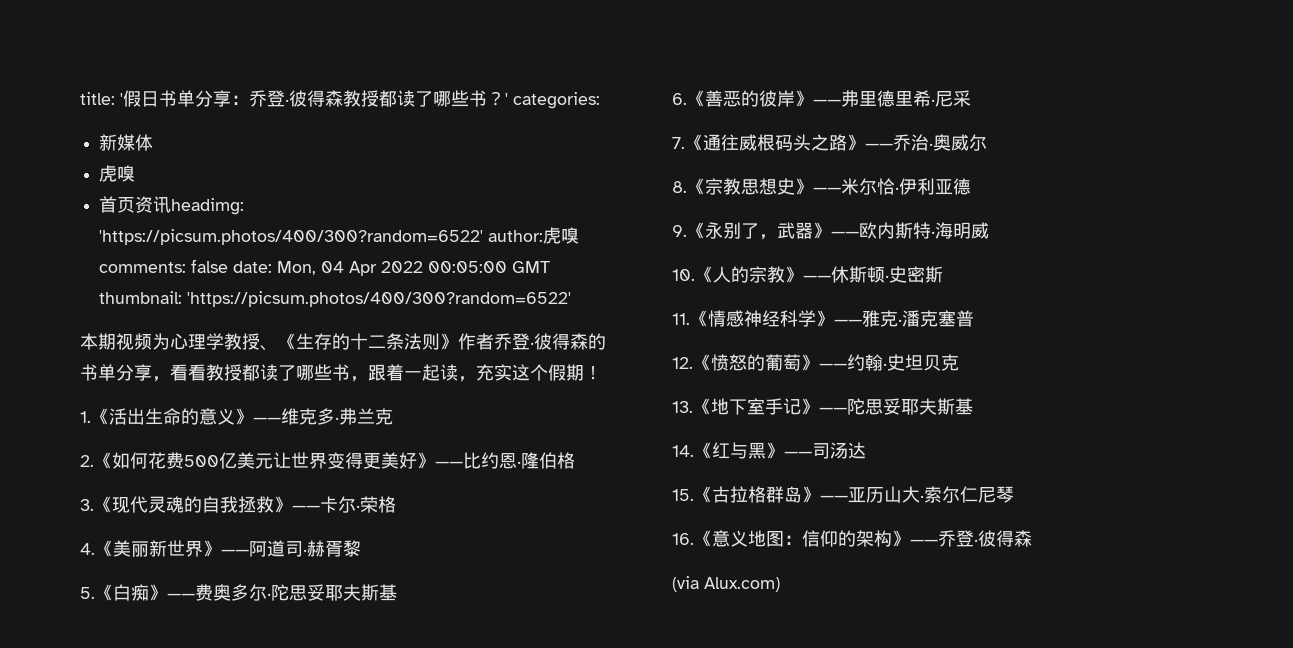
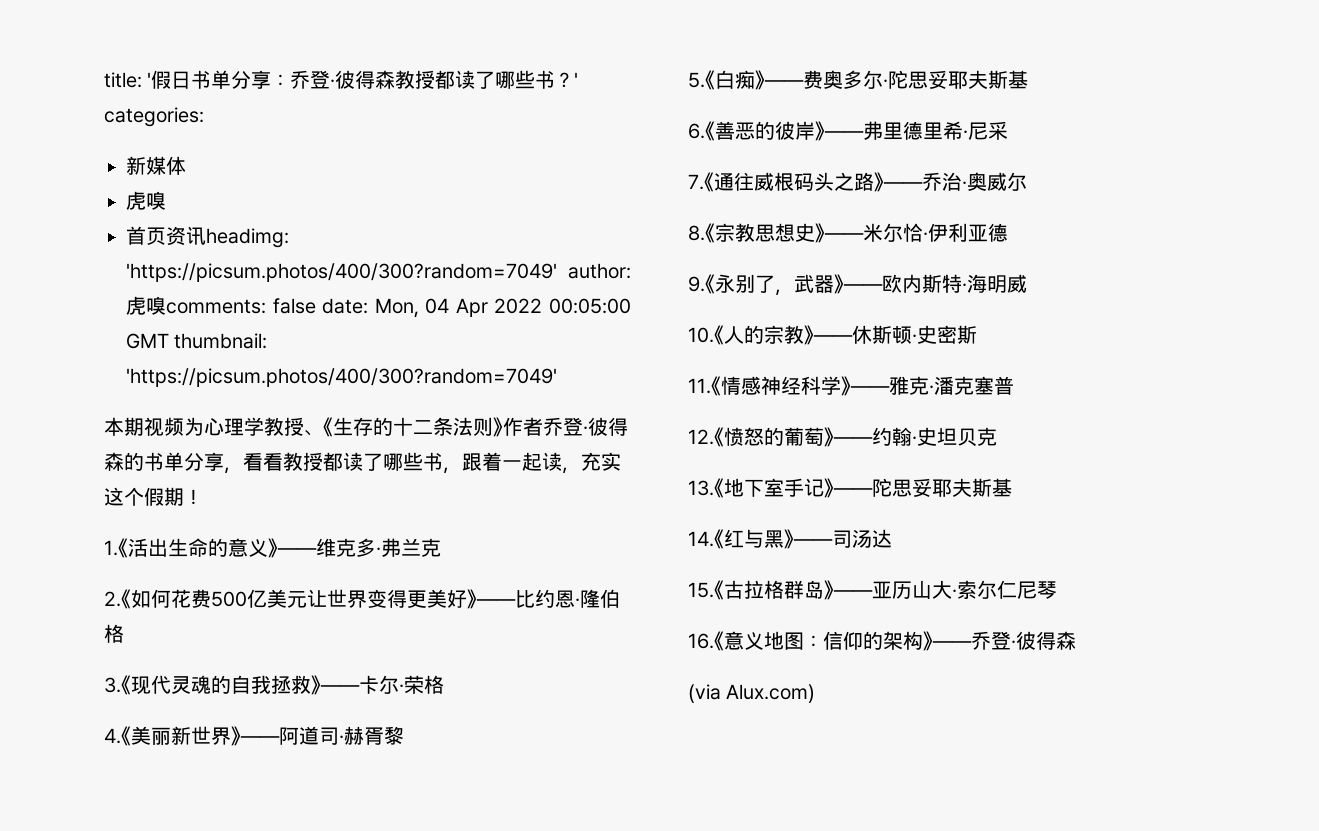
- 首页资讯headimg: 'https://picsum.photos/400/300?random=6522' author:虎嗅comments: false date: Mon, 04 Apr 2022 00:05:00 GMT thumbnail: 'https://picsum.photos/400/300?random=6522'
+ 首页资讯headimg: 'https://picsum.photos/400/300?random=7049' author:虎嗅comments: false date: Mon, 04 Apr 2022 00:05:00 GMT thumbnail: 'https://picsum.photos/400/300?random=7049'

